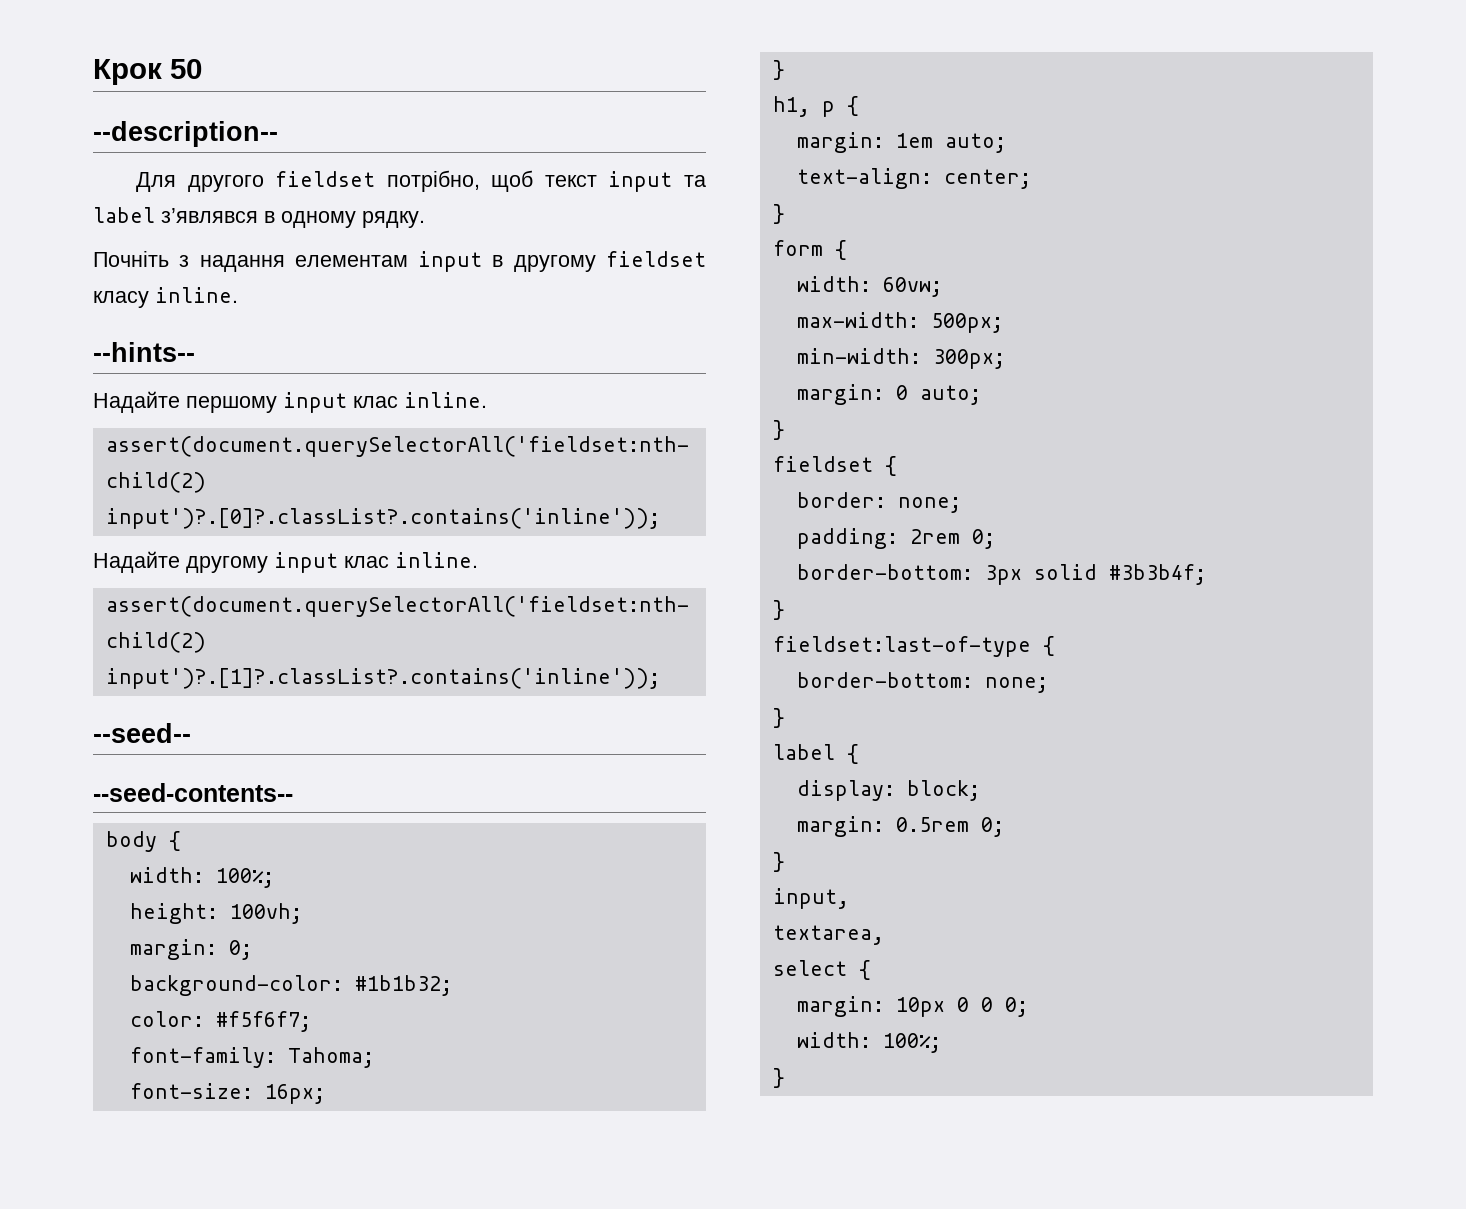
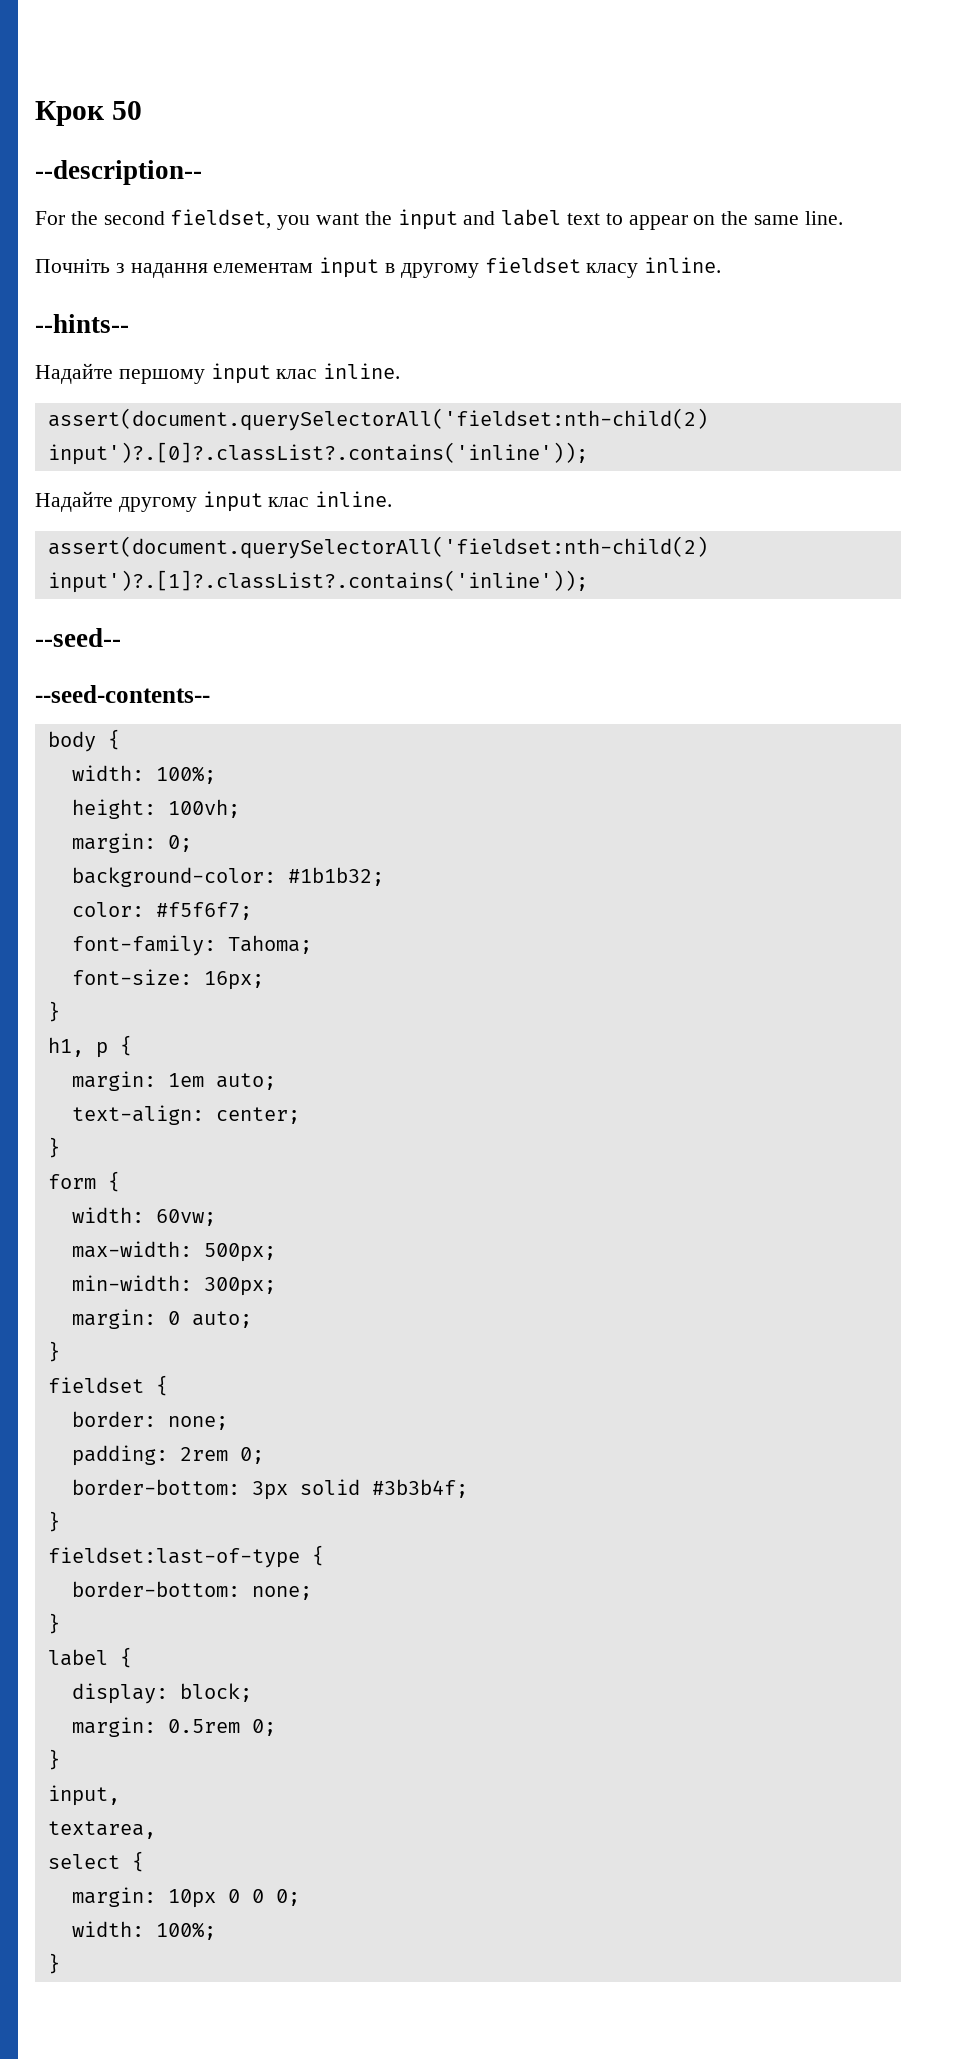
- Для другого fieldset потрібно, щоб текст input та label з’являвся в одному рядку.
+ For the second fieldset, you want the input and label text to appear on the same line.

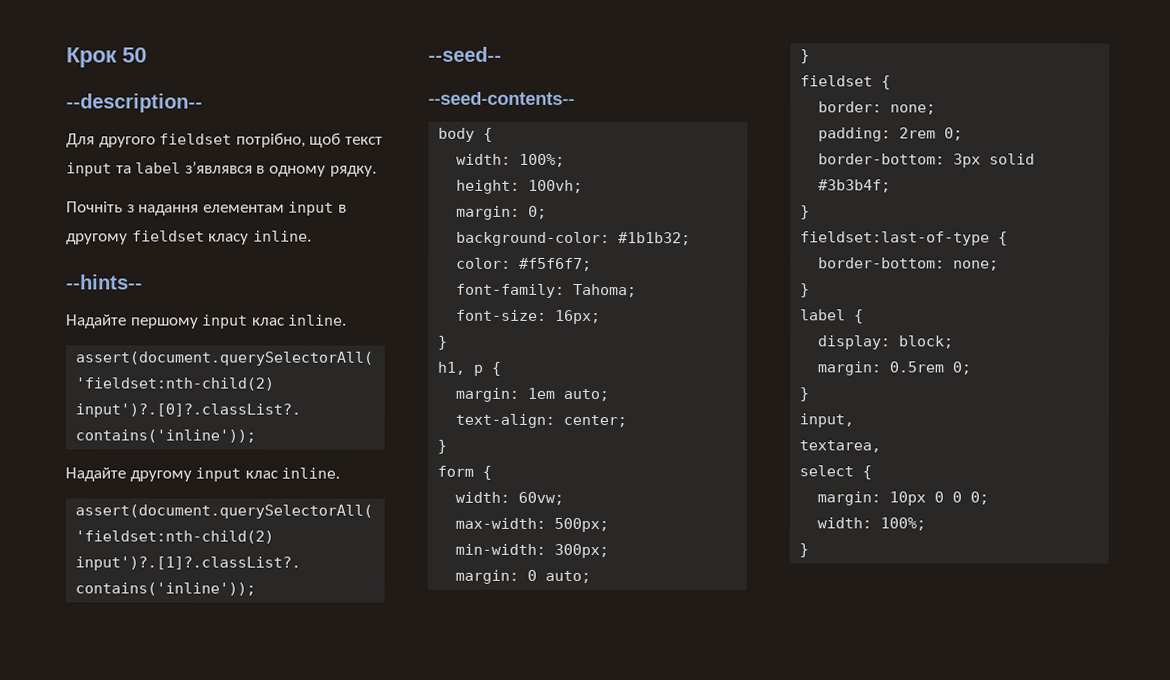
- For the second fieldset, you want the input and label text to appear on the same line.
+ Для другого fieldset потрібно, щоб текст input та label з’являвся в одному рядку.

